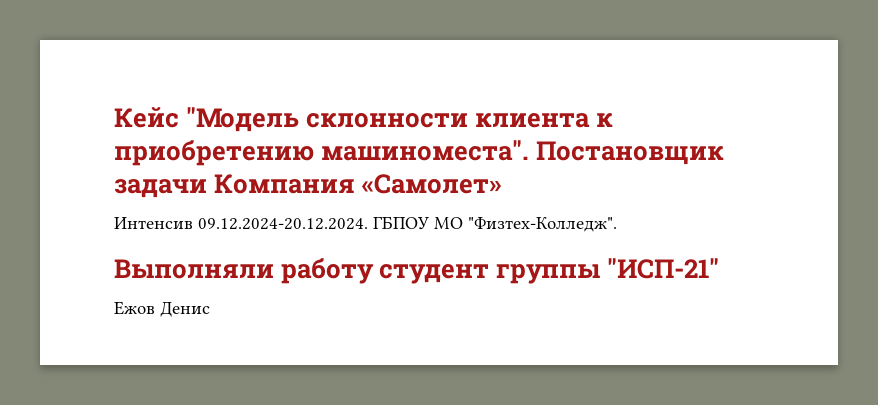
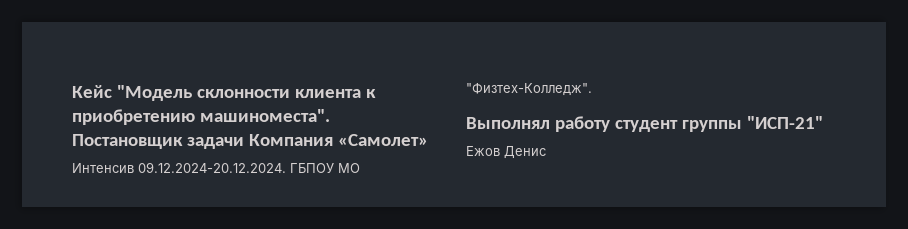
- Выполняли работу студент группы "ИСП-21"
+ Выполнял работу студент группы "ИСП-21"

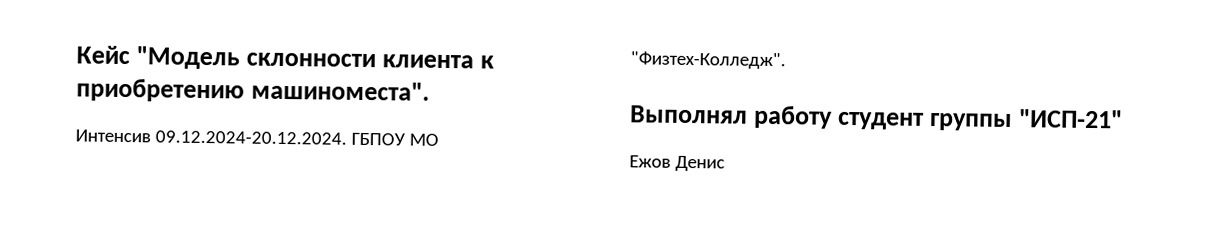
- Постановщик задачи Компания «Самолет»

